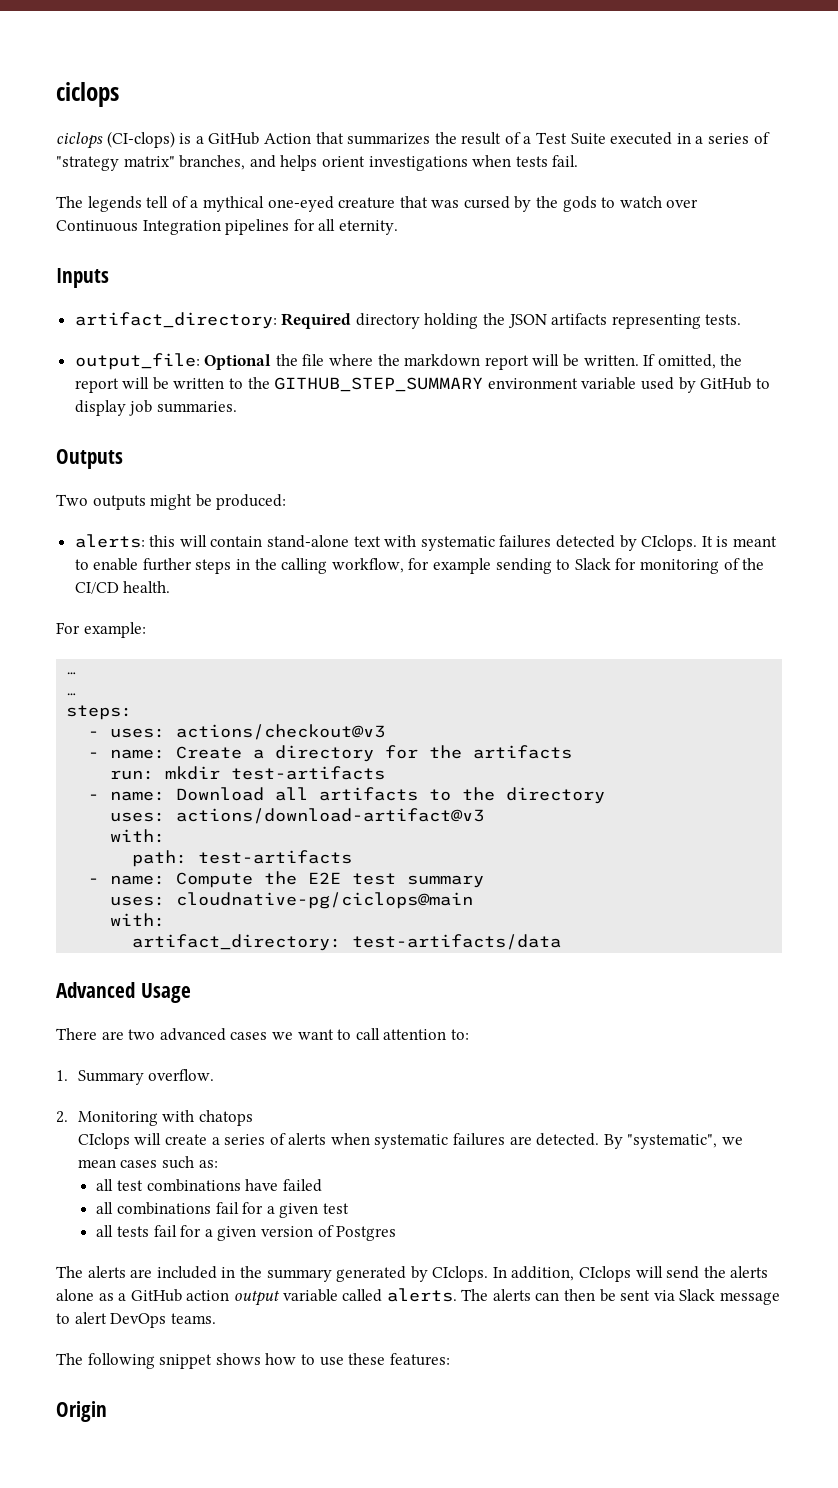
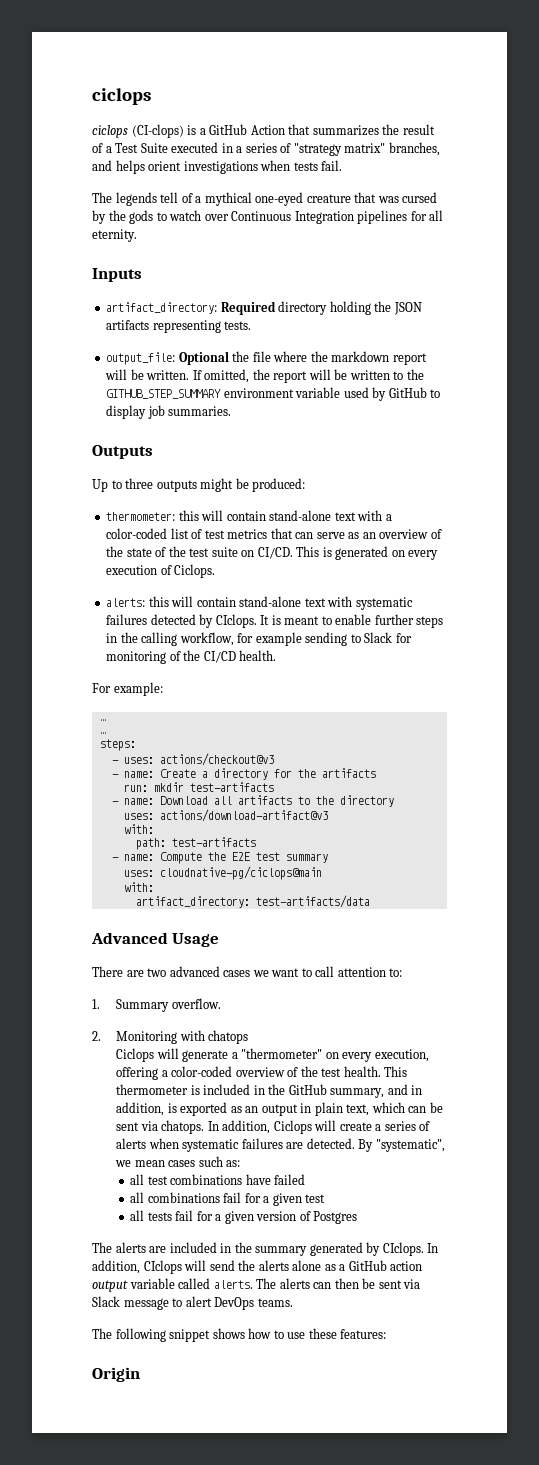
- Two outputs might be produced:
+ Up to three outputs might be produced:
+ thermometer: this will contain stand-alone text with a color-coded list of test metrics that can serve as an overview of the state of the test suite on CI/CD. This is generated on every execution of Ciclops.
- CIclops will create a series of alerts when systematic failures are detected.
+ Ciclops will generate a "thermometer" on every execution, offering a color-coded overview of the test health. This thermometer is included in the GitHub summary, and in addition, is exported as an output in plain text, which can be sent via chatops. In addition, Ciclops will create a series of alerts when systematic failures are detected.

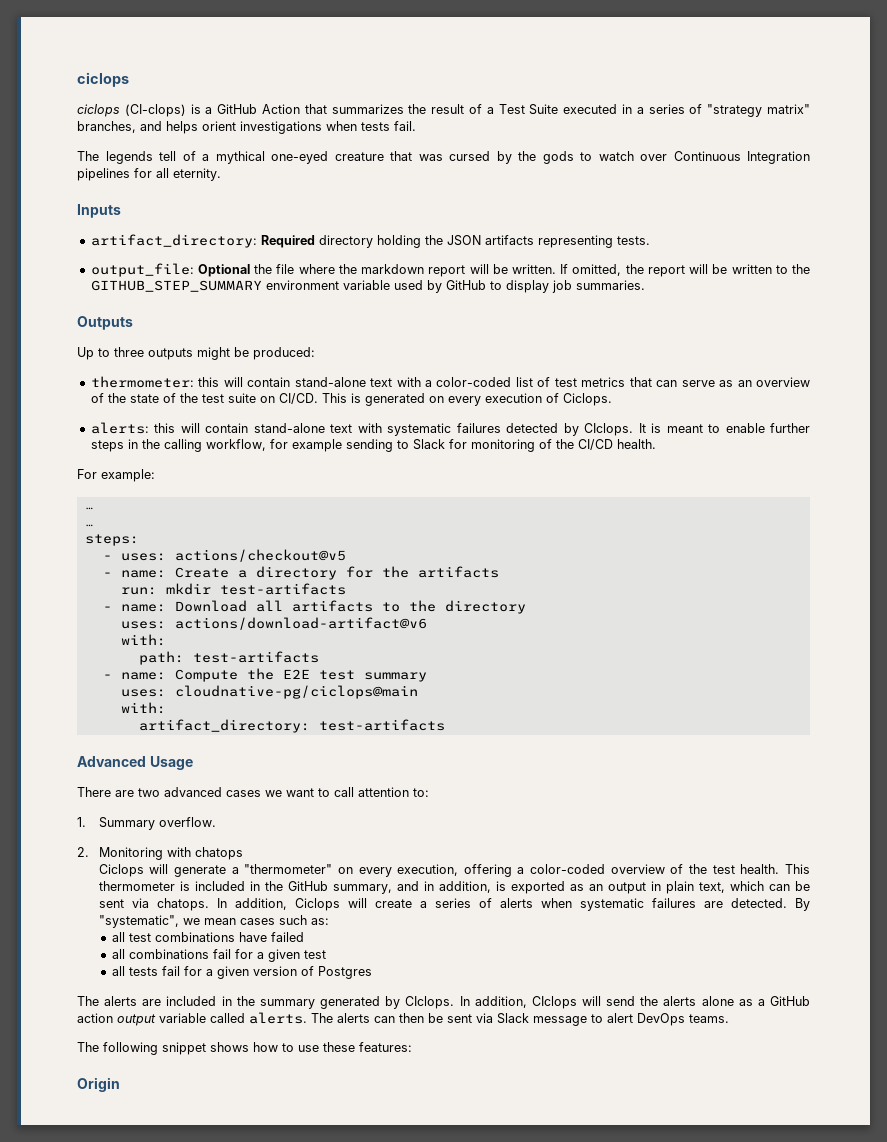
- - uses: actions/checkout@v3
+ - uses: actions/checkout@v5
- uses: actions/download-artifact@v3
+ uses: actions/download-artifact@v6
- artifact_directory: test-artifacts/data
+ artifact_directory: test-artifacts

